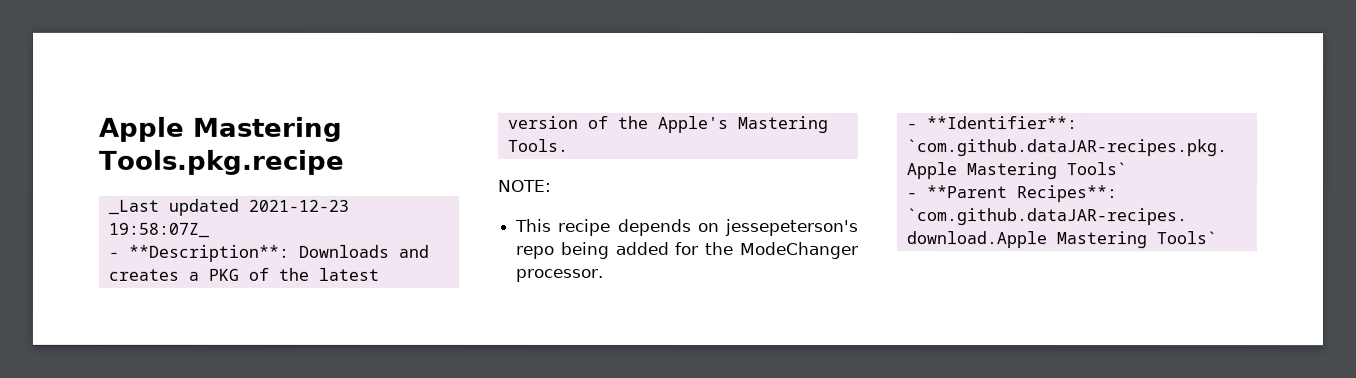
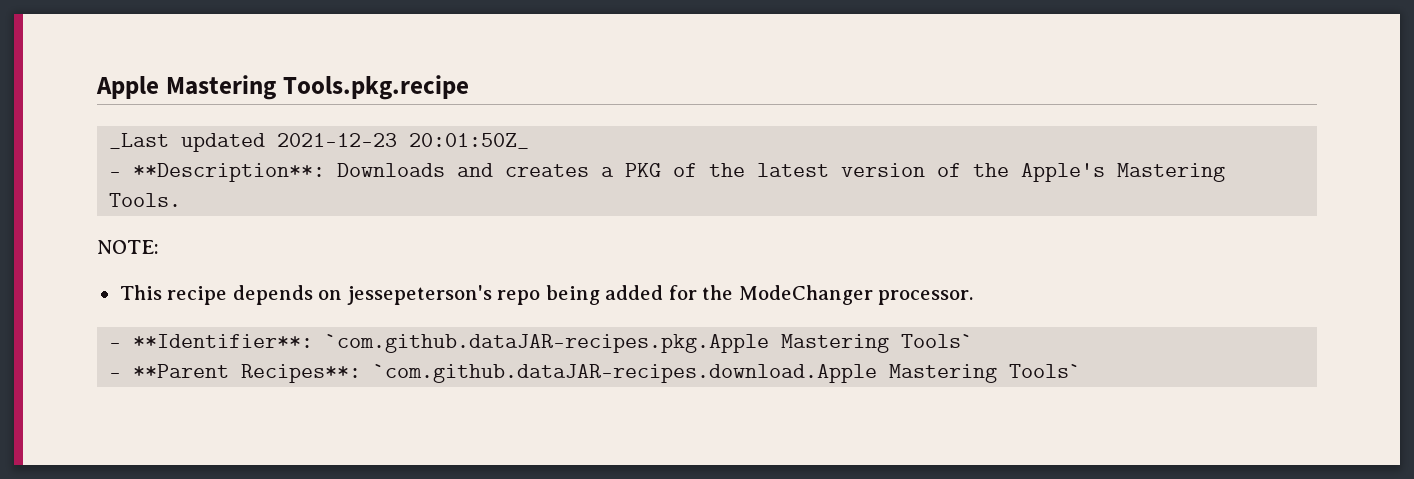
- _Last updated 2021-12-23 19:58:07Z_
+ _Last updated 2021-12-23 20:01:50Z_

